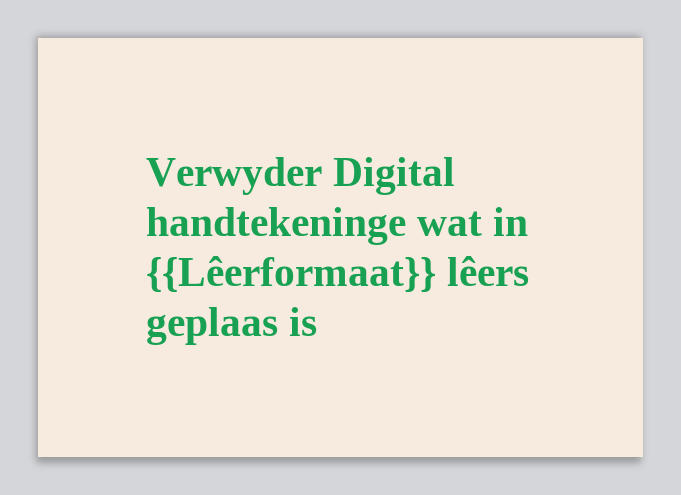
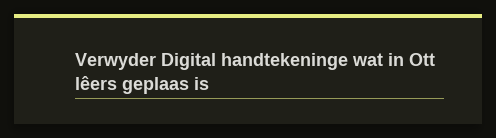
- Verwyder Digital handtekeninge wat in {{Lêerformaat}} lêers geplaas is
+ Verwyder Digital handtekeninge wat in Ott lêers geplaas is

